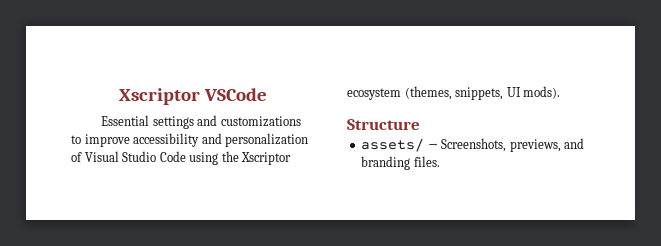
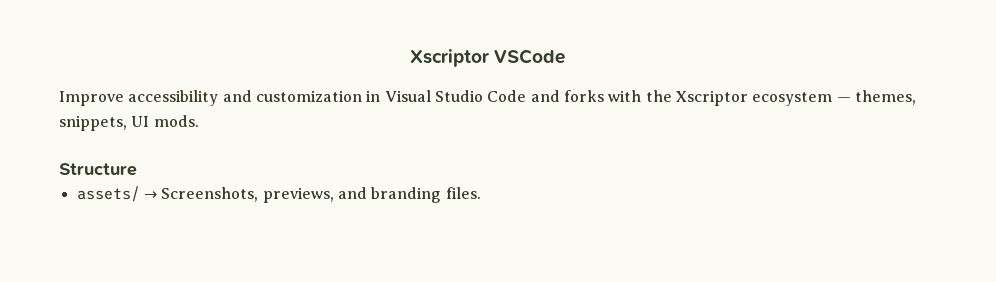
- Essential settings and customizations to improve accessibility and personalization of Visual Studio Code using the Xscriptor ecosystem (themes, snippets, UI mods).
+ Improve accessibility and customization in Visual Studio Code and forks with the Xscriptor ecosystem — themes, snippets, UI mods.

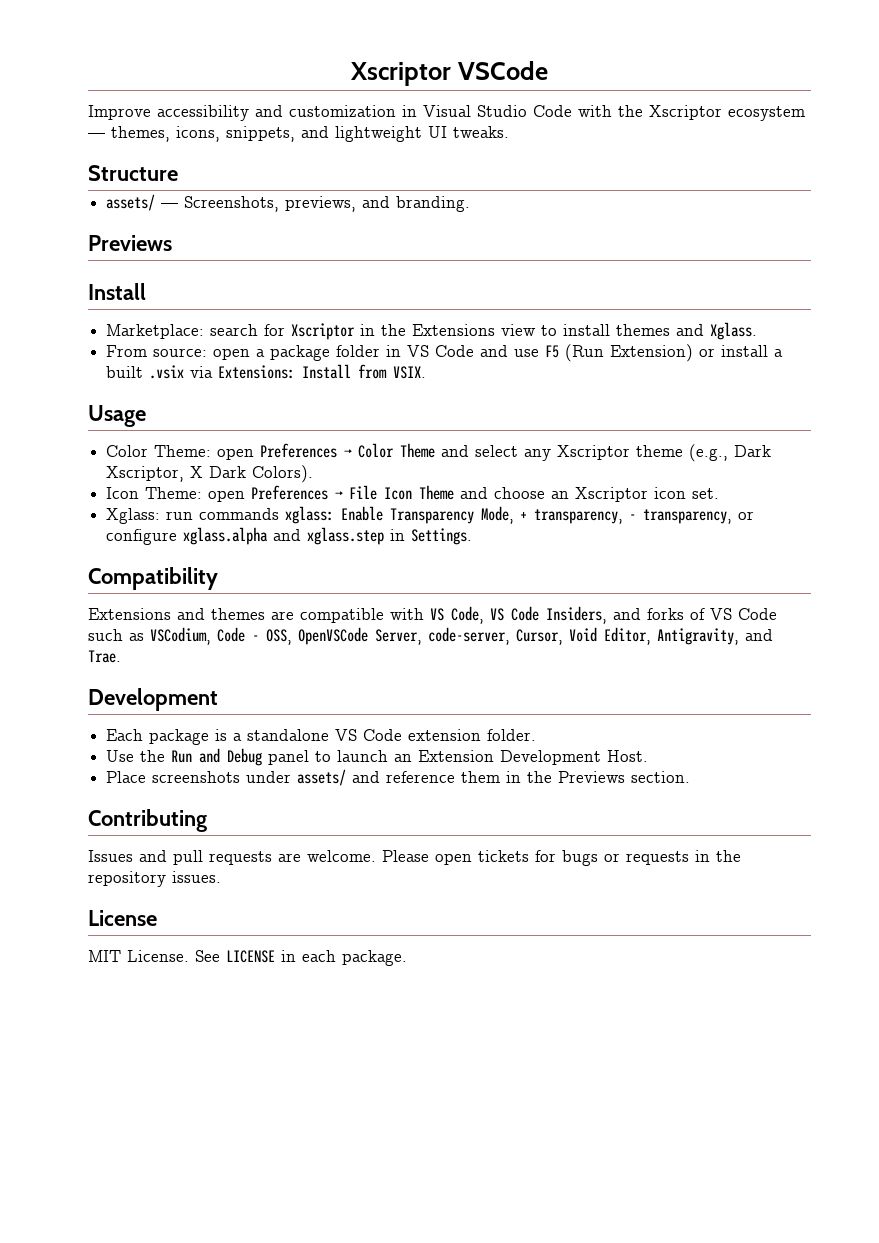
- Improve accessibility and customization in Visual Studio Code and forks with the Xscriptor ecosystem — themes, snippets, UI mods.
+ Improve accessibility and customization in Visual Studio Code with the Xscriptor ecosystem — themes, icons, snippets, and lightweight UI tweaks.
- assets/ → Screenshots, previews, and branding files.
+ assets/ — Screenshots, previews, and branding.
+ Previews
+ Install
+ Marketplace: search for Xscriptor in the Extensions view to install themes and Xglass.
+ From source: open a package folder in VS Code and use F5 (Run Extension) or install a built .vsix via Extensions: Install from VSIX.
+ Usage
+ Color Theme: open Preferences → Color Theme and select any Xscriptor theme (e.g., Dark Xscriptor, X Dark Colors).
+ Icon Theme: open Preferences → File Icon Theme and choose an Xscriptor icon set.
+ Xglass: run commands xglass: Enable Transparency Mode, + transparency, - transparency, or configure xglass.alpha and xglass.step in Settings.
+ Compatibility
+ Extensions and themes are compatible with VS Code, VS Code Insiders, and forks of VS Code such as VSCodium, Code - OSS, OpenVSCode Server, code-server, Cursor, Void Editor, Antigravity, and Trae.
+ Development
+ Each package is a standalone VS Code extension folder.
+ Use the Run and Debug panel to launch an Extension Development Host.
+ Place screenshots under assets/ and reference them in the Previews section.
+ Contributing
+ Issues and pull requests are welcome. Please open tickets for bugs or requests in the repository issues.
+ License
+ MIT License. See LICENSE in each package.

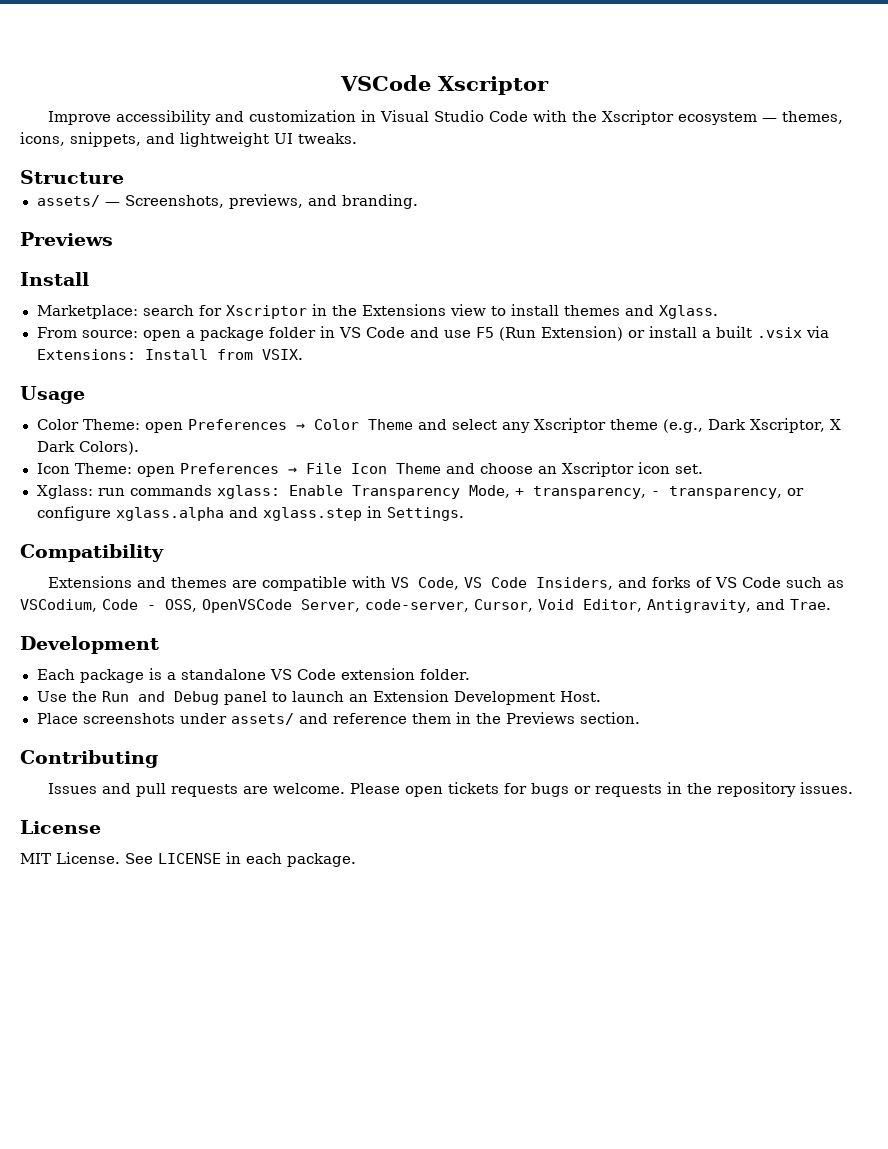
- Xscriptor VSCode
+ VSCode Xscriptor

